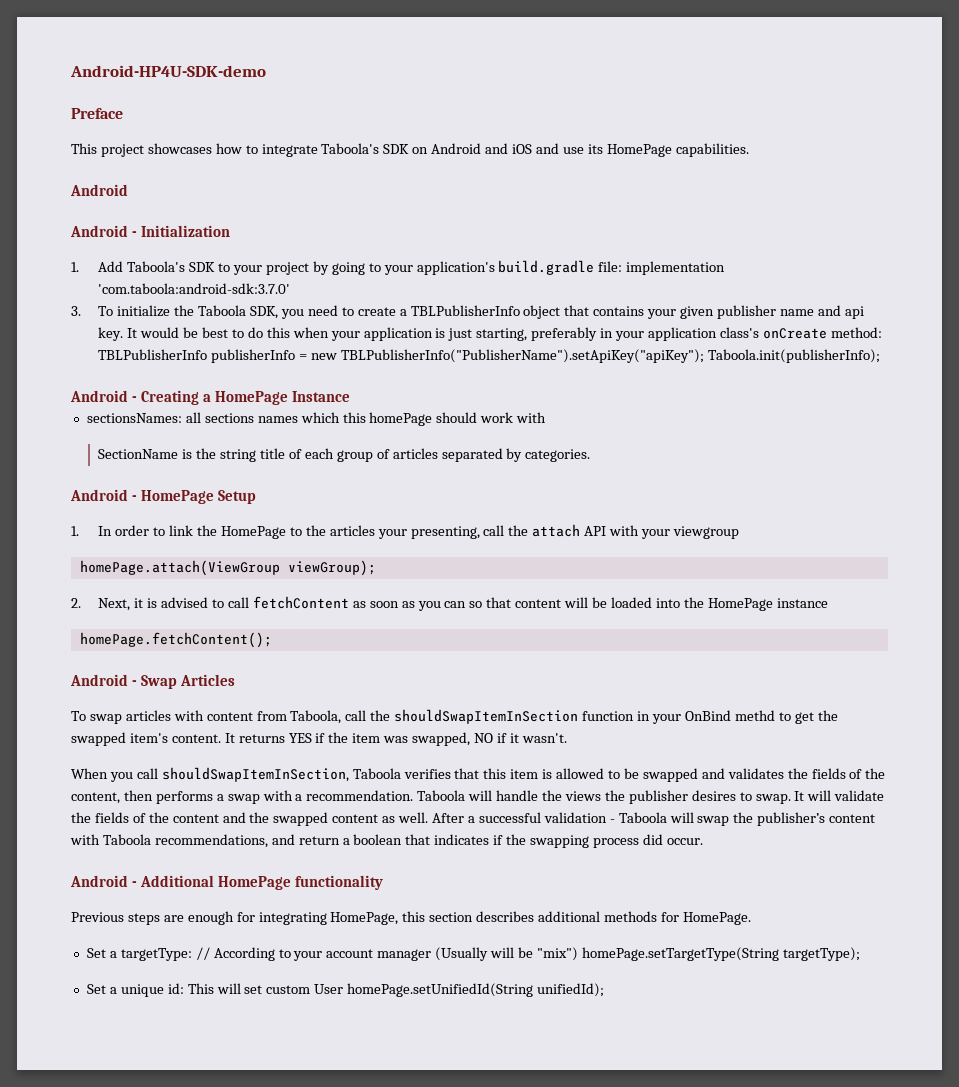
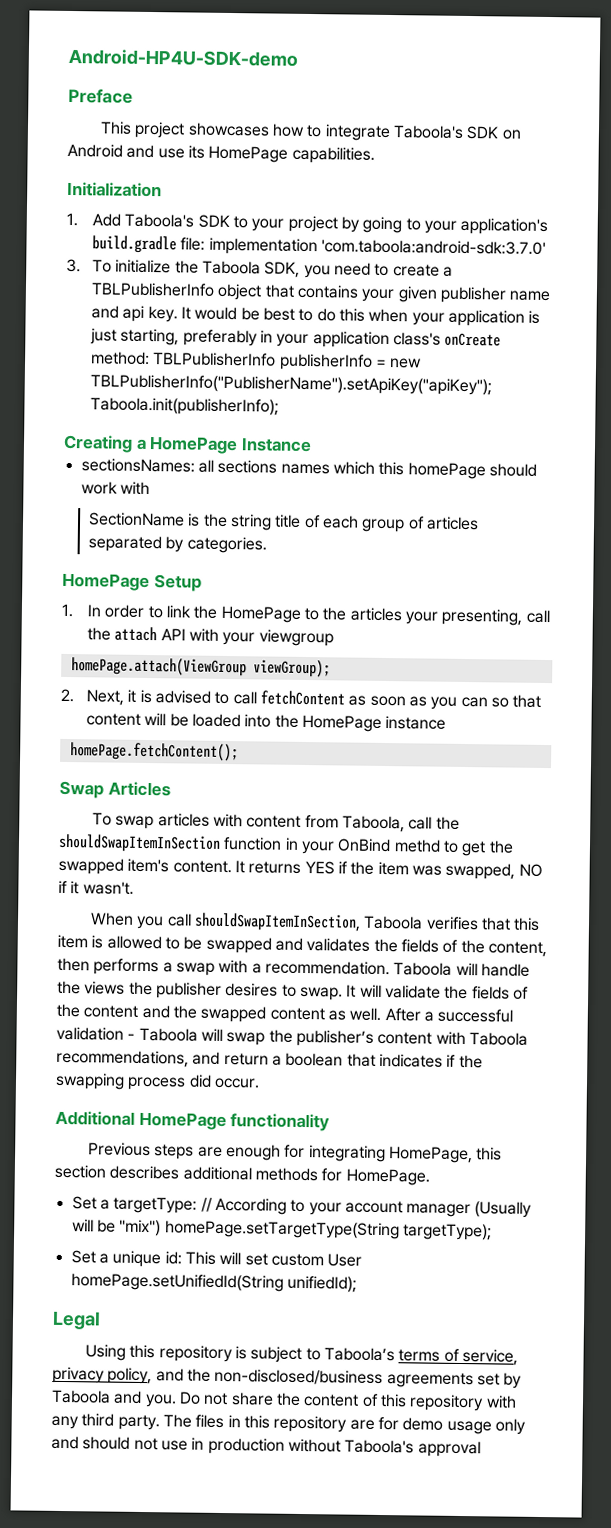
- This project showcases how to integrate Taboola's SDK on Android and iOS and use its HomePage capabilities.
- Android
- Android - Initialization
+ This project showcases how to integrate Taboola's SDK on Android and use its HomePage capabilities.
+ Initialization
- Android - Creating a HomePage Instance
+ Creating a HomePage Instance
- Android - HomePage Setup
+ HomePage Setup
- Android - Swap Articles
+ Swap Articles
- Android - Additional HomePage functionality
+ Additional HomePage functionality
+ Legal
+ Using this repository is subject to Taboola’s terms of service, privacy policy, and the non-disclosed/business agreements set by Taboola and you. Do not share the content of this repository with any third party. The files in this repository are for demo usage only and should not use in production without Taboola's approval

